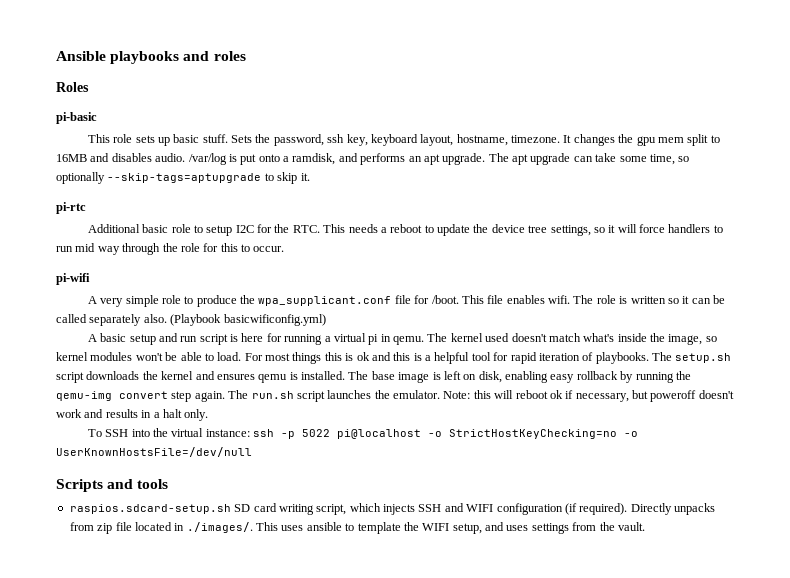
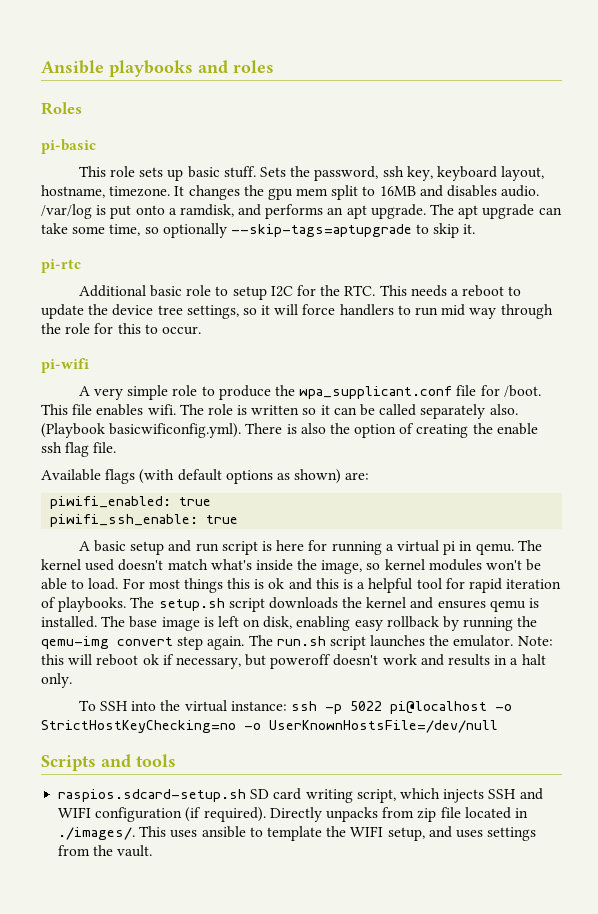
- (Playbook basicwificonfig.yml)
+ (Playbook basicwificonfig.yml). There is also the option of creating the enable ssh flag file.
+ Available flags (with default options as shown) are:
+ piwifi_enabled: true
+ piwifi_ssh_enable: true

